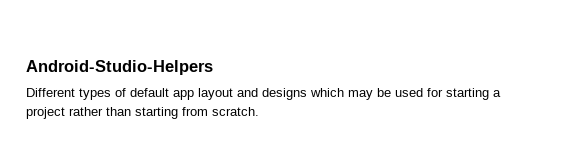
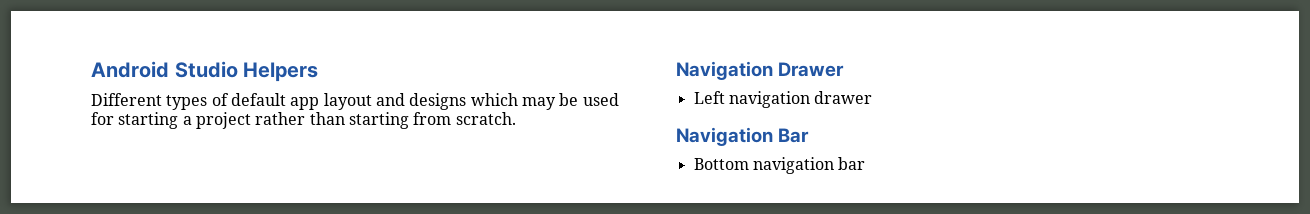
- Android-Studio-Helpers
+ Android Studio Helpers
+ Navigation Drawer
+ Left navigation drawer
+ Navigation Bar
+ Bottom navigation bar

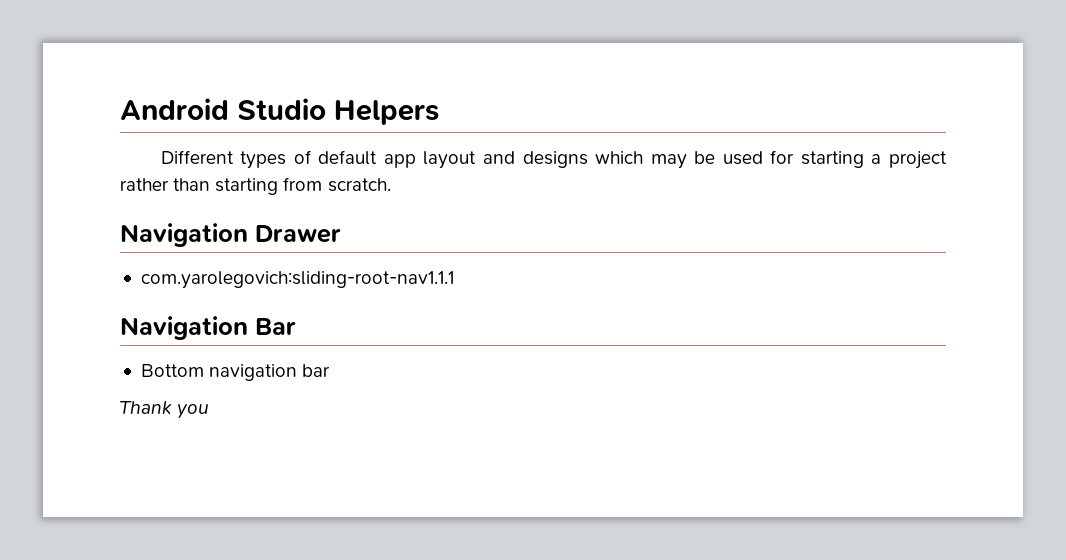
- Left navigation drawer
+ com.yarolegovich:sliding-root-nav1.1.1
+ Thank you

